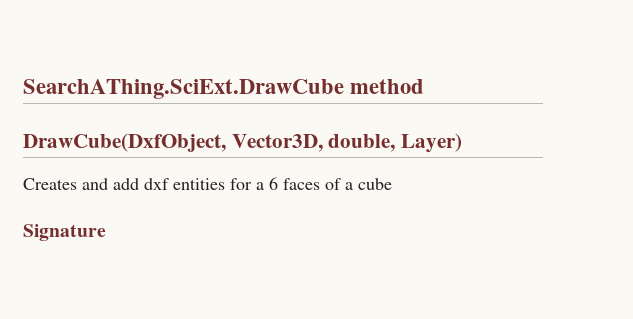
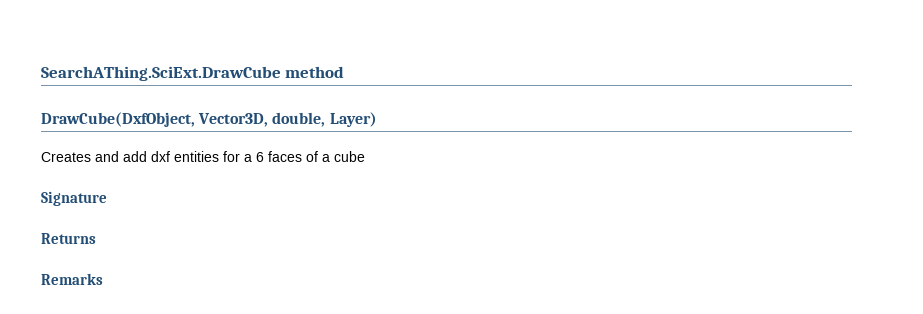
+ Returns
+ Remarks

